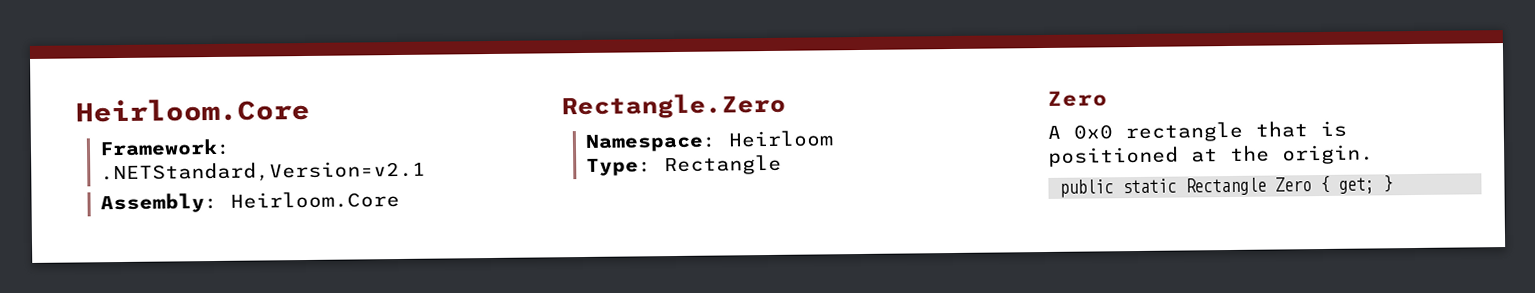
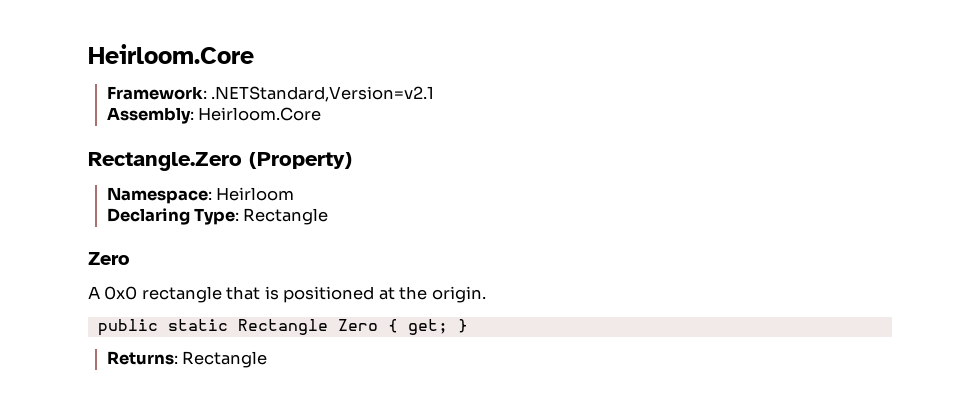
- Rectangle.Zero
+ Rectangle.Zero (Property)
- Type: Rectangle
+ Declaring Type: Rectangle
+ Returns: Rectangle

